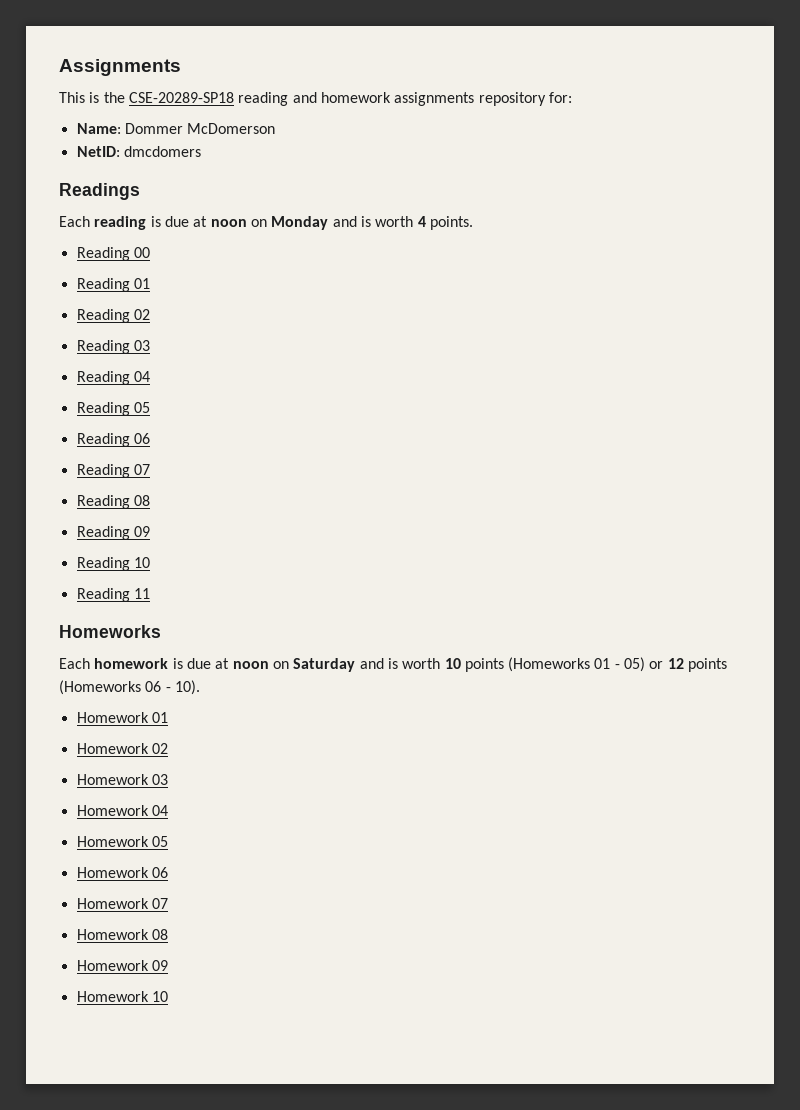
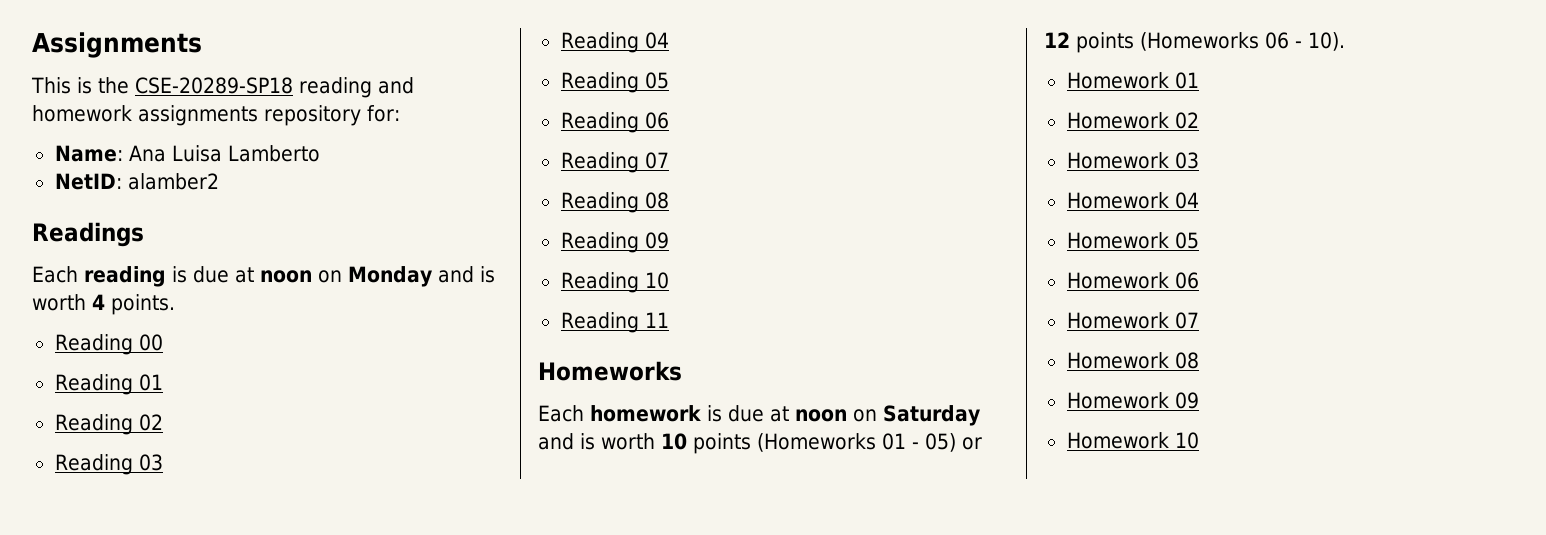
- Name: Dommer McDomerson
+ Name: Ana Luisa Lamberto
- NetID: dmcdomers
+ NetID: alamber2

